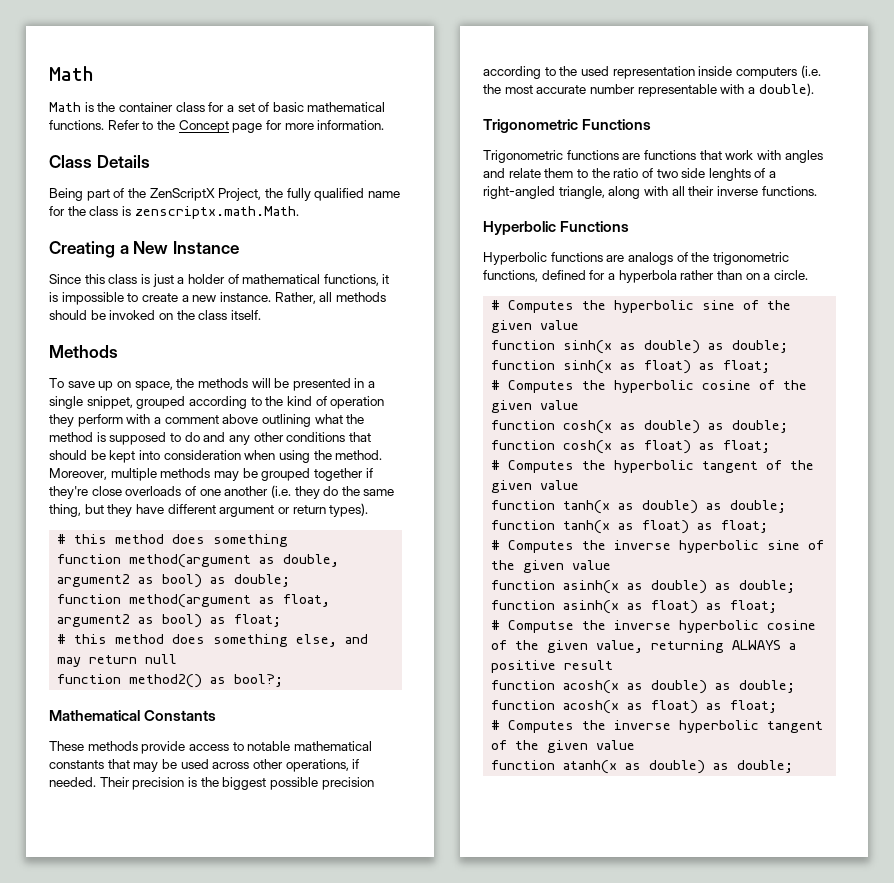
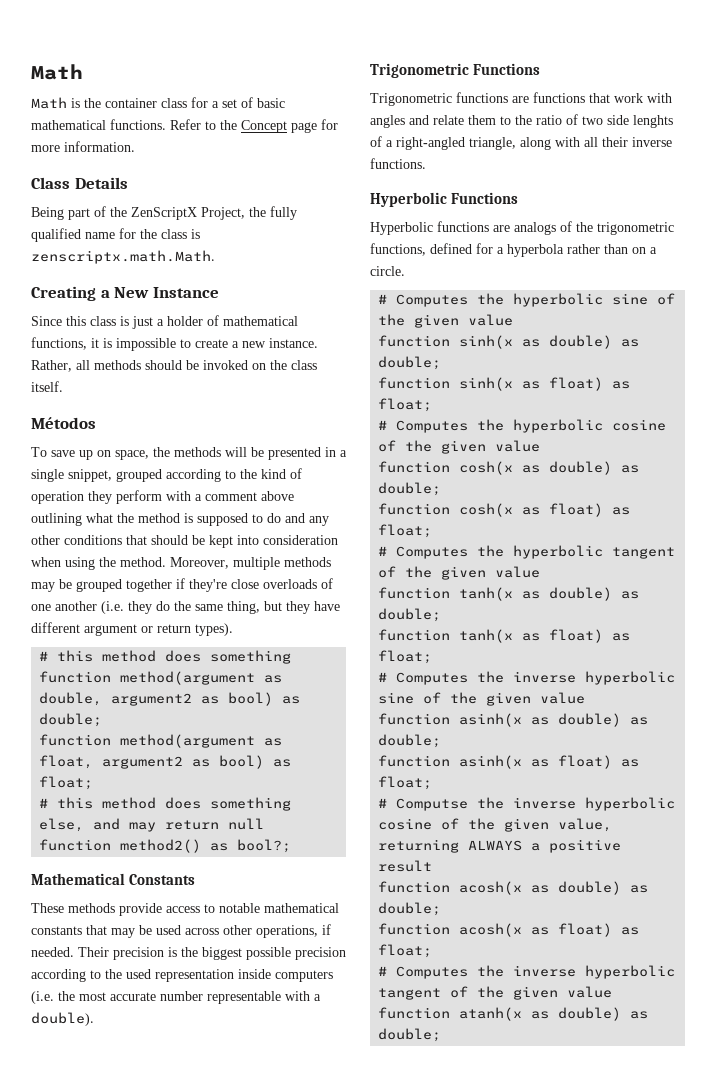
- Methods
+ Métodos

